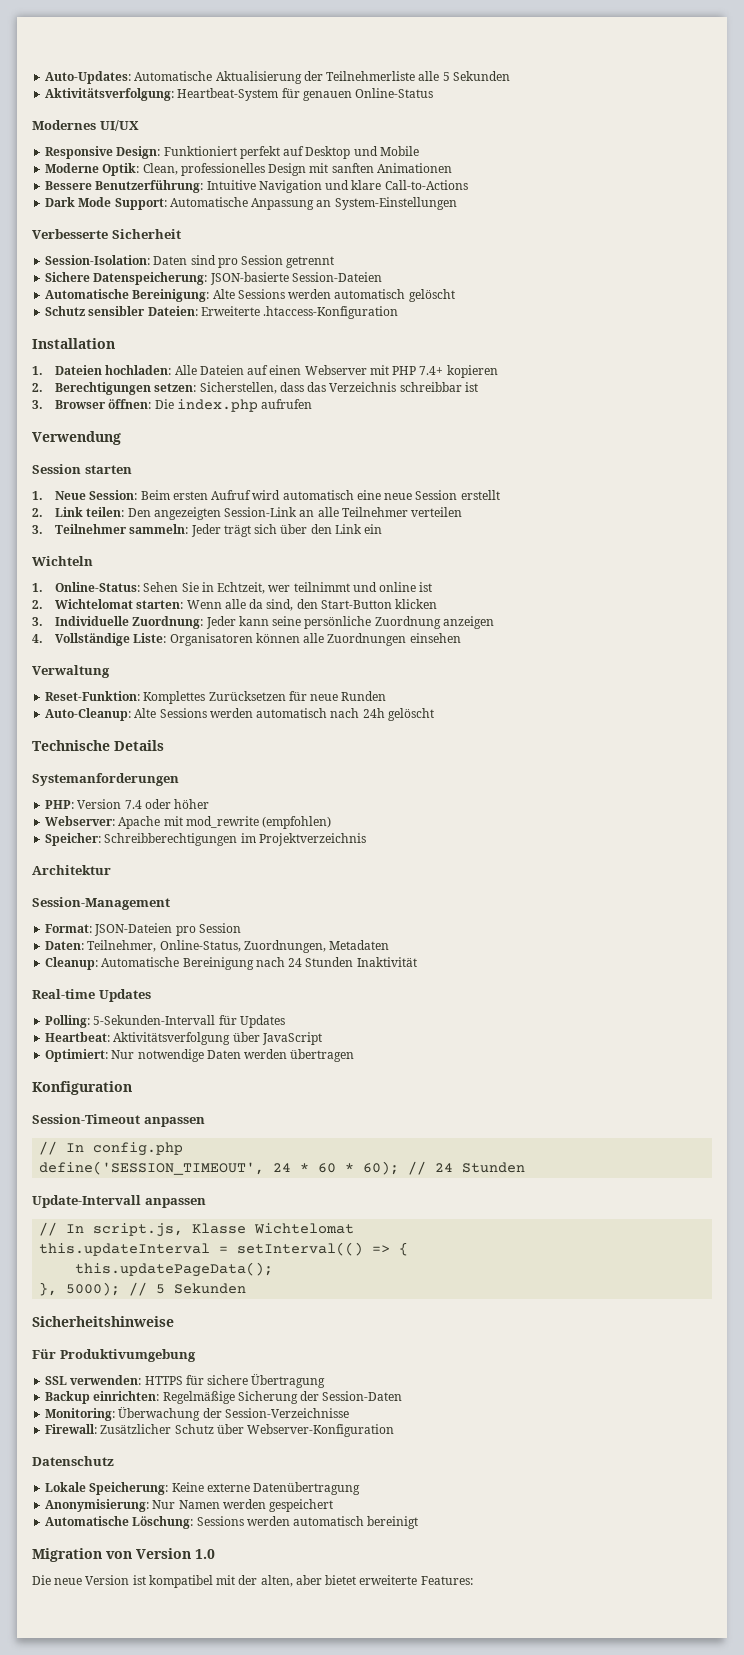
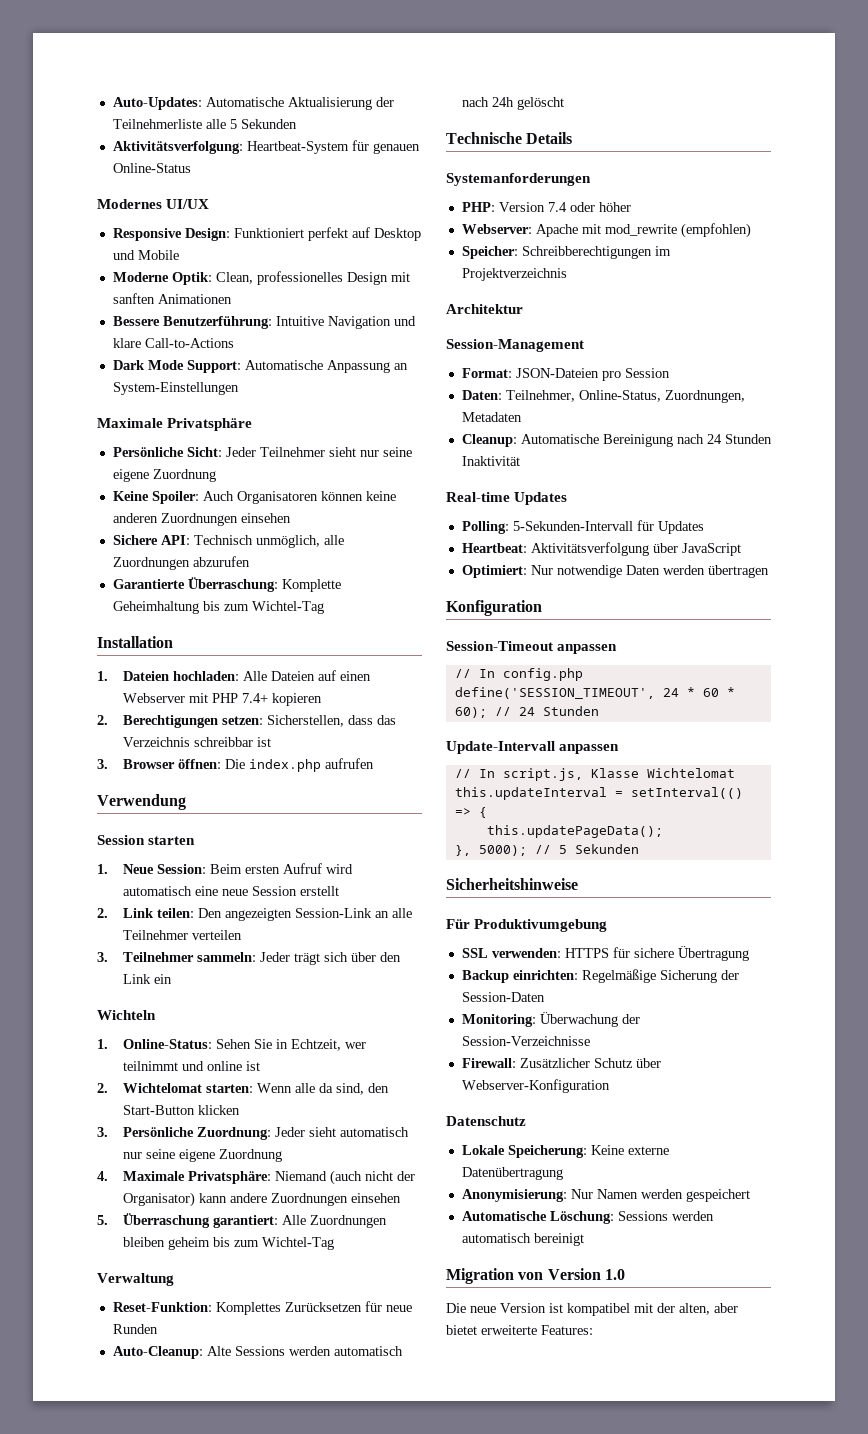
- Verbesserte Sicherheit
- Session-Isolation: Daten sind pro Session getrennt
- Sichere Datenspeicherung: JSON-basierte Session-Dateien
- Automatische Bereinigung: Alte Sessions werden automatisch gelöscht
- Schutz sensibler Dateien: Erweiterte .htaccess-Konfiguration
+ Maximale Privatsphäre
+ Persönliche Sicht: Jeder Teilnehmer sieht nur seine eigene Zuordnung
+ Keine Spoiler: Auch Organisatoren können keine anderen Zuordnungen einsehen
+ Sichere API: Technisch unmöglich, alle Zuordnungen abzurufen
+ Garantierte Überraschung: Komplette Geheimhaltung bis zum Wichtel-Tag
- 3. Individuelle Zuordnung: Jeder kann seine persönliche Zuordnung anzeigen
+ 3. Persönliche Zuordnung: Jeder sieht automatisch nur seine eigene Zuordnung
- 4. Vollständige Liste: Organisatoren können alle Zuordnungen einsehen
+ 4. Maximale Privatsphäre: Niemand (auch nicht der Organisator) kann andere Zuordnungen einsehen
+ 5. Überraschung garantiert: Alle Zuordnungen bleiben geheim bis zum Wichtel-Tag

